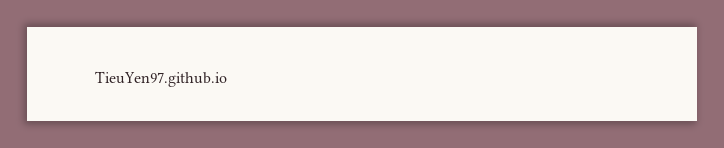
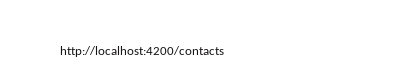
- TieuYen97.github.io
+ http://localhost:4200/contacts

